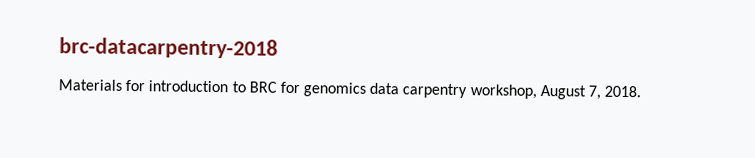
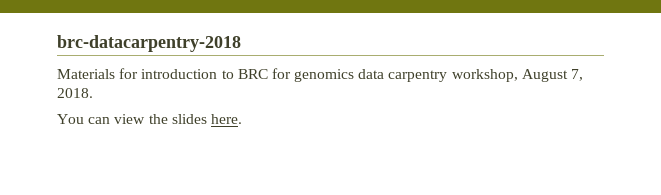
+ You can view the slides here.

